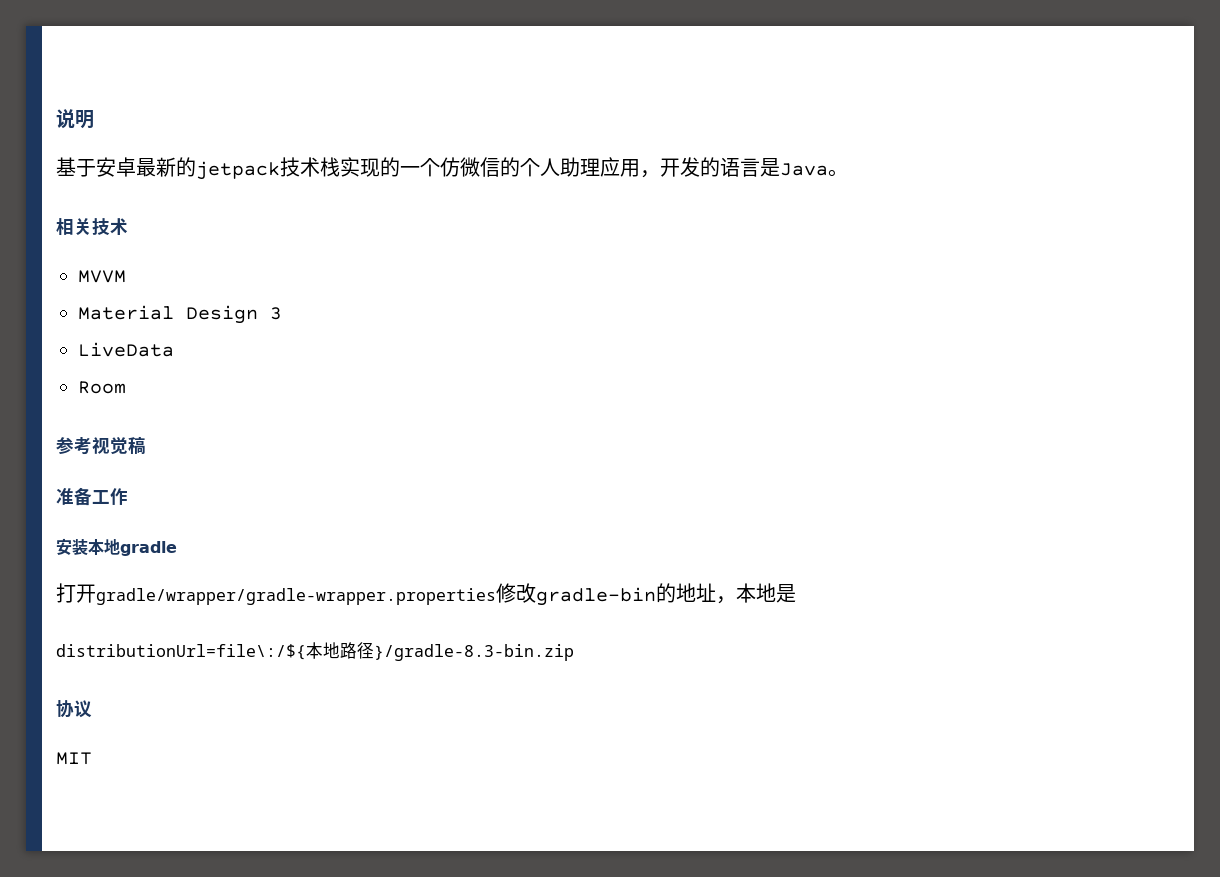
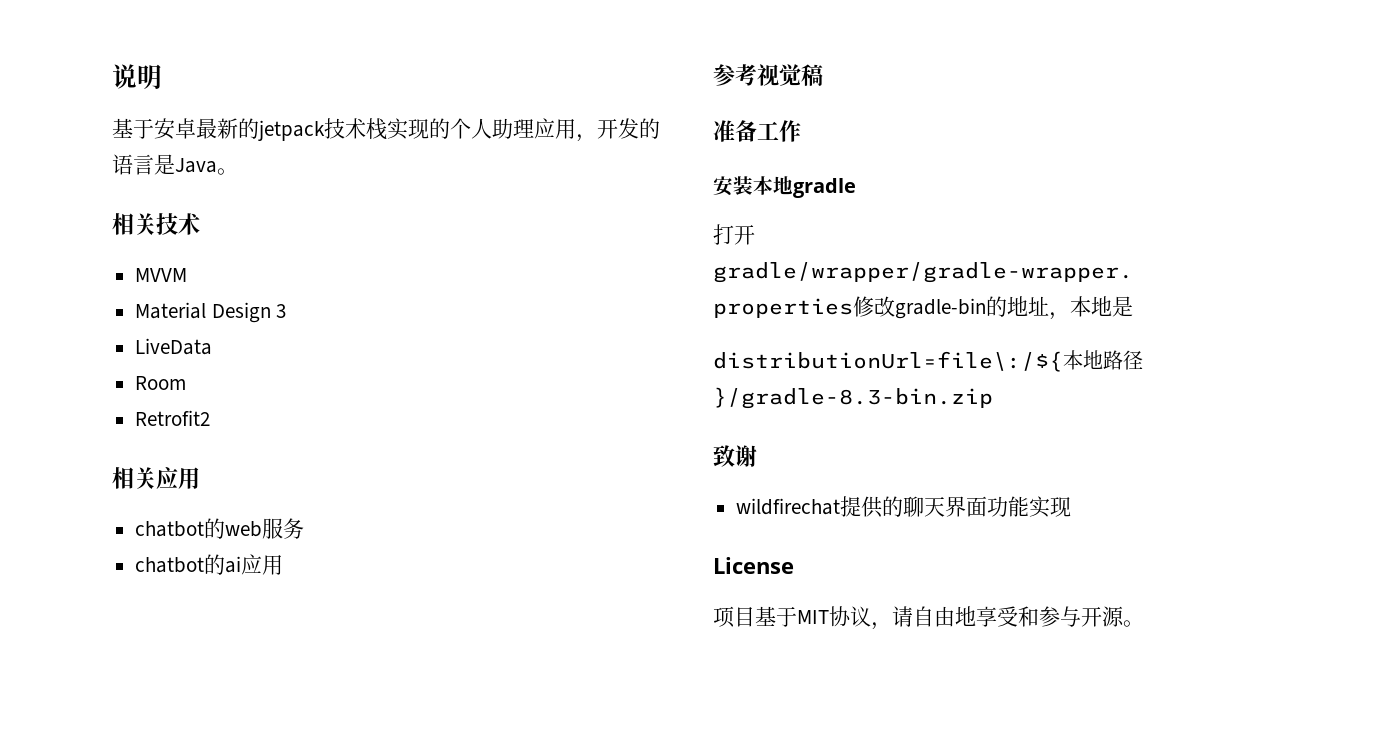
- 基于安卓最新的jetpack技术栈实现的一个仿微信的个人助理应用，开发的语言是Java。
+ 基于安卓最新的jetpack技术栈实现的个人助理应用，开发的语言是Java。
+ Retrofit2
+ 相关应用
+ chatbot的web服务
+ chatbot的ai应用
- 协议
- MIT
+ 致谢
+ wildfirechat提供的聊天界面功能实现
+ License
+ 项目基于MIT协议，请自由地享受和参与开源。

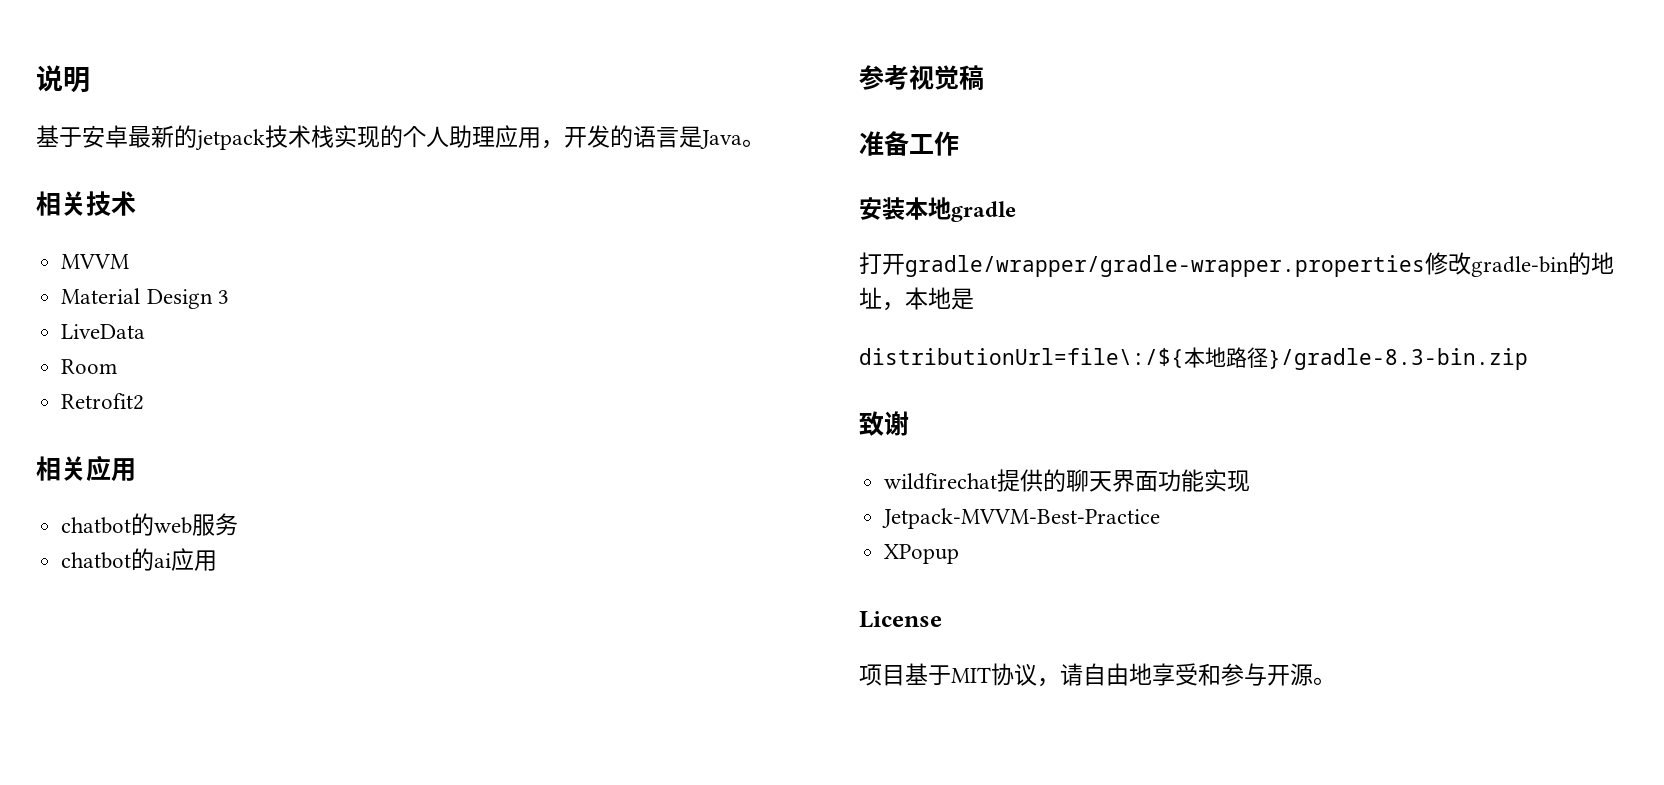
+ Jetpack-MVVM-Best-Practice
+ XPopup

